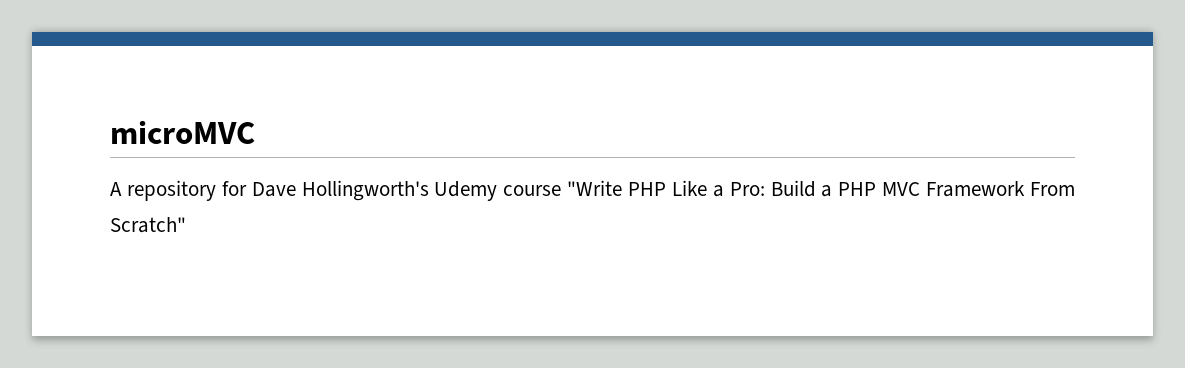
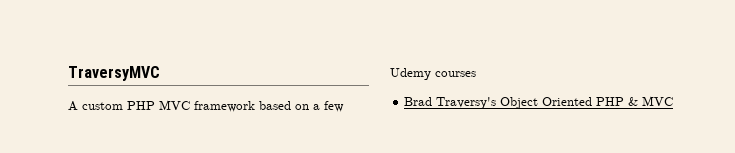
- microMVC
+ TraversyMVC
- A repository for Dave Hollingworth's Udemy course "Write PHP Like a Pro: Build a PHP MVC Framework From Scratch"
+ A custom PHP MVC framework based on a few Udemy courses
+ Brad Traversy's Object Oriented PHP & MVC

